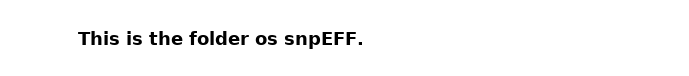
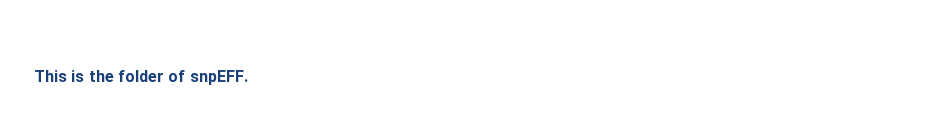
- This is the folder os snpEFF.
+ This is the folder of snpEFF.

